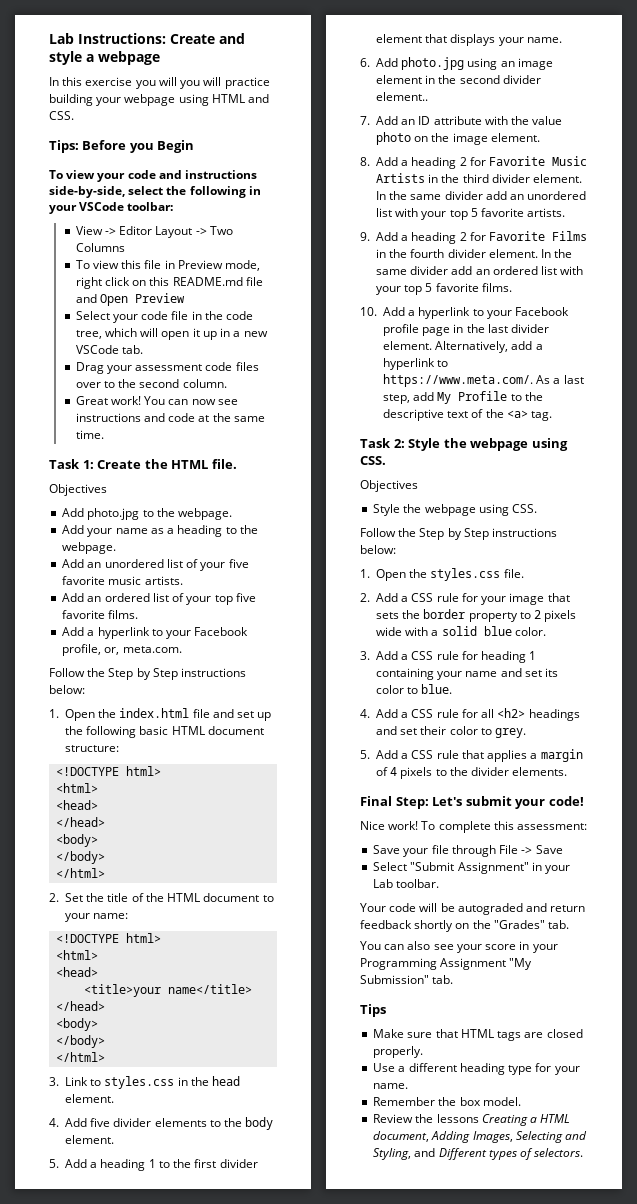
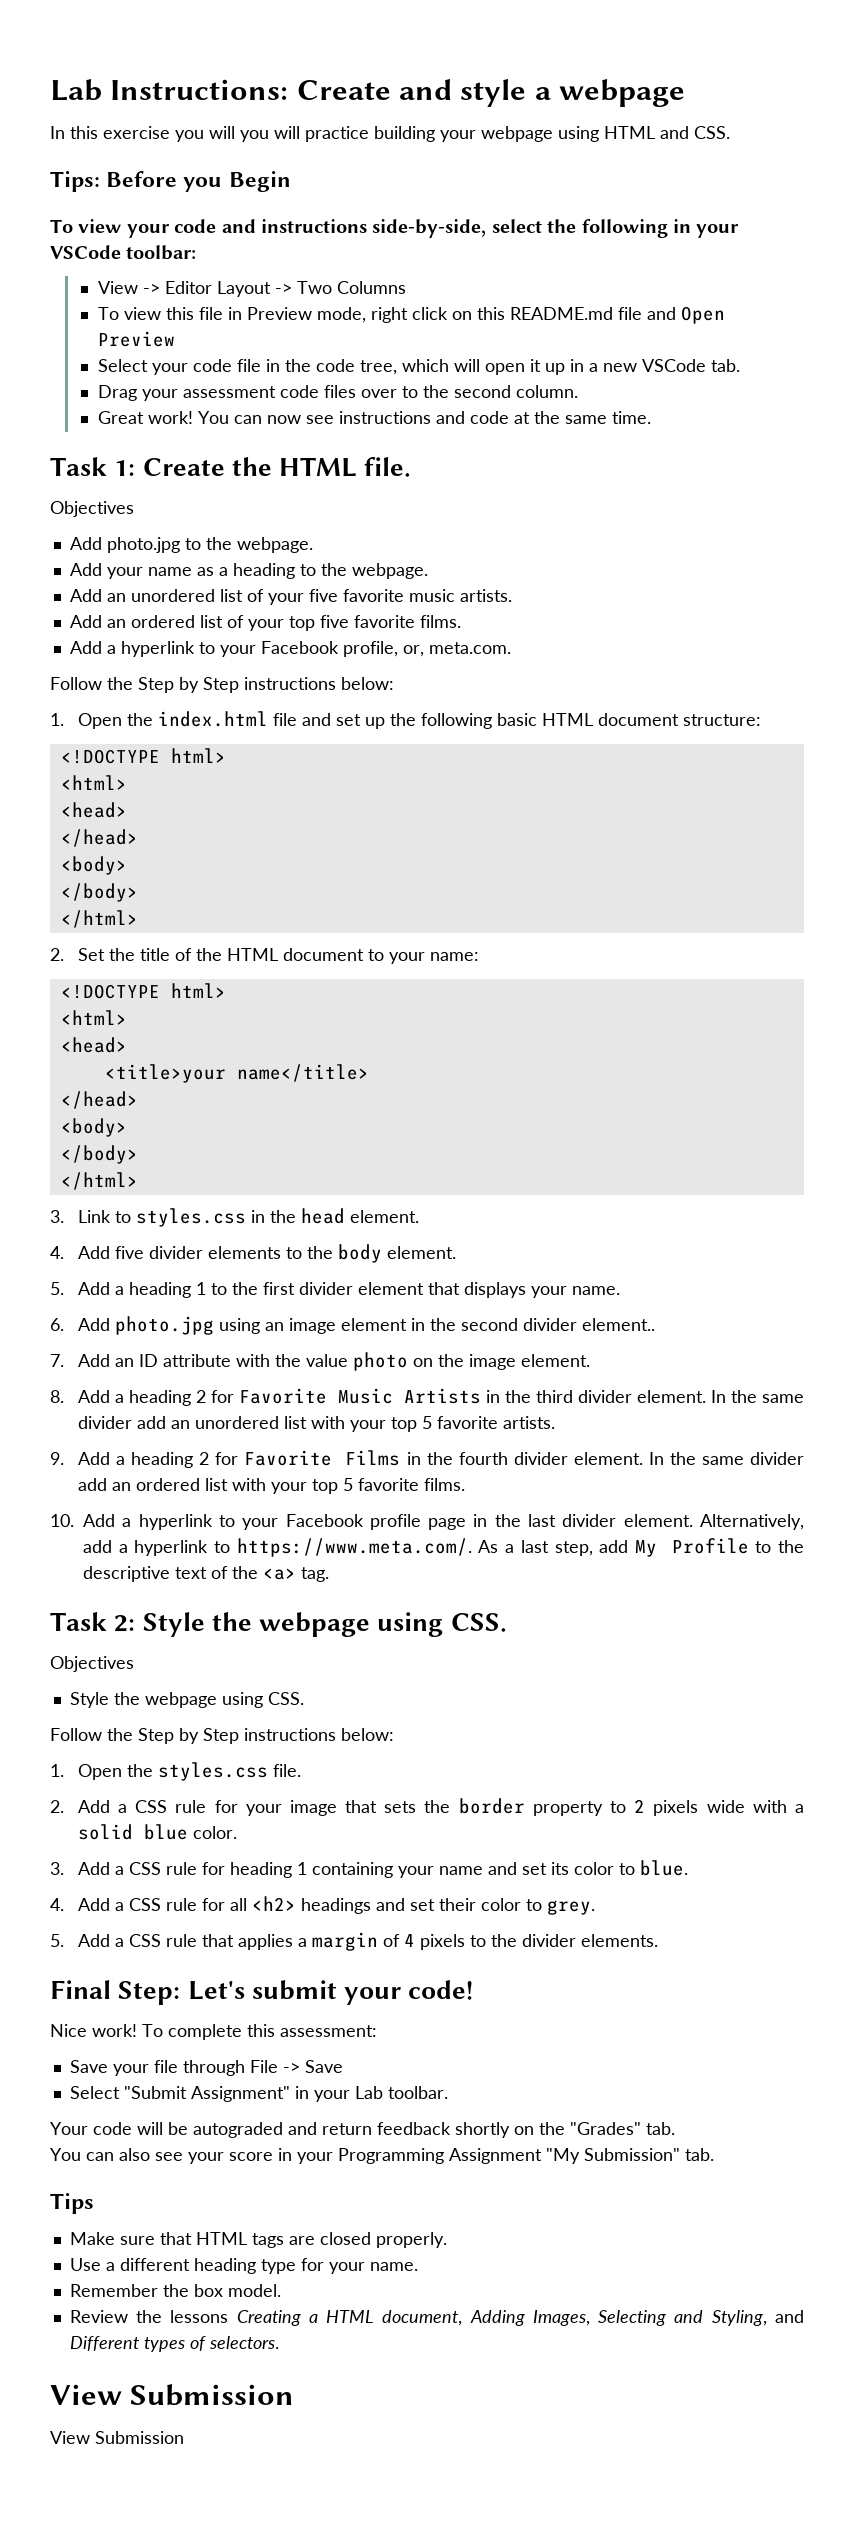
  Review the lessons Creating a HTML document, Adding Images, Selecting and Styling, and Different types of selectors.
+ View Submission
+ View Submission

